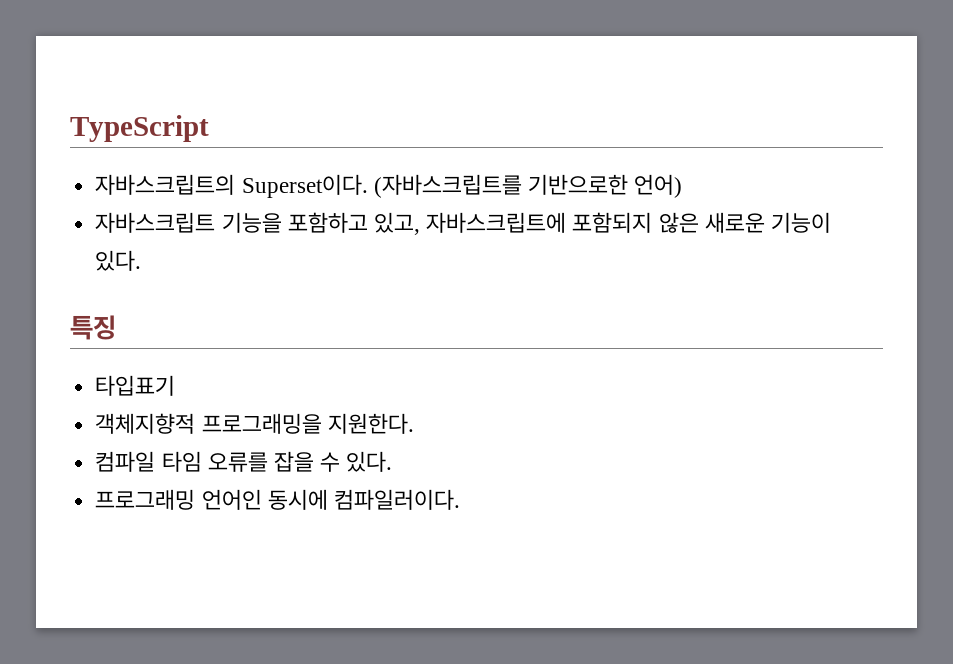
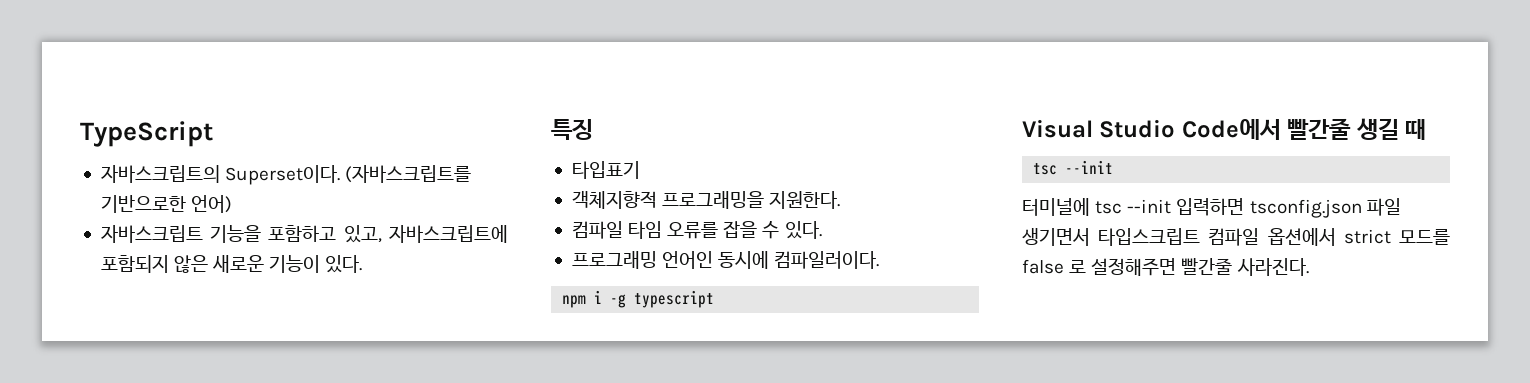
+ npm i -g typescript
+ Visual Studio Code에서 빨간줄 생길 때
+ tsc --init
+ 터미널에 tsc --init 입력하면 tsconfig.json 파일 생기면서 타입스크립트 컴파일 옵션에서 strict 모드를 false 로 설정해주면 빨간줄 사라진다.

